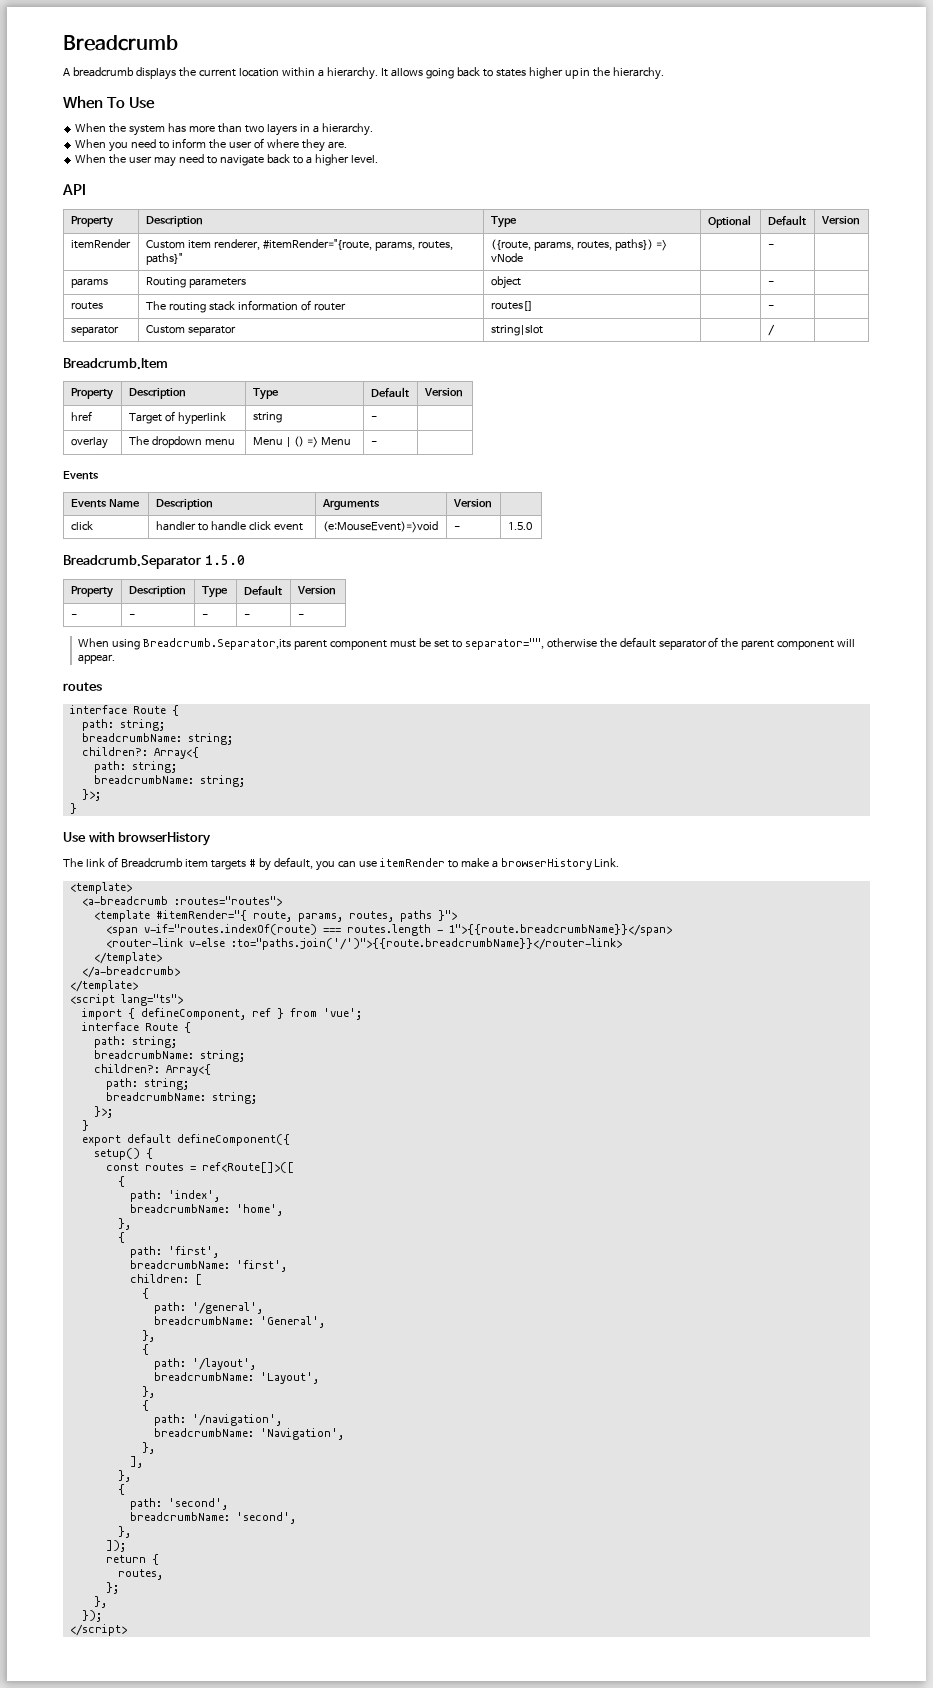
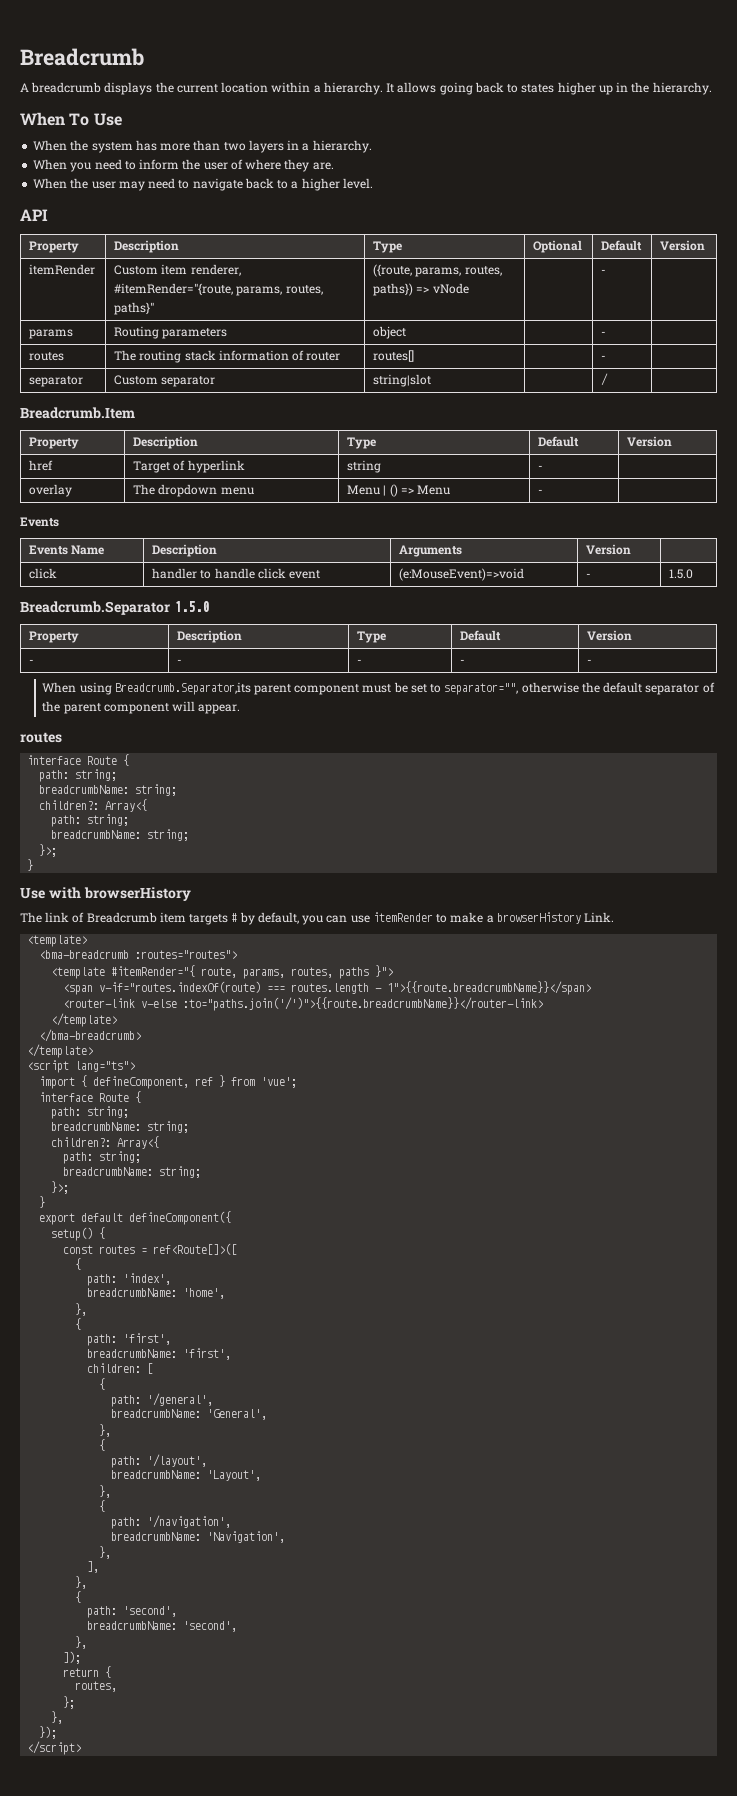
- <a-breadcrumb :routes="routes">
+ <bma-breadcrumb :routes="routes">
- </a-breadcrumb>
+ </bma-breadcrumb>

